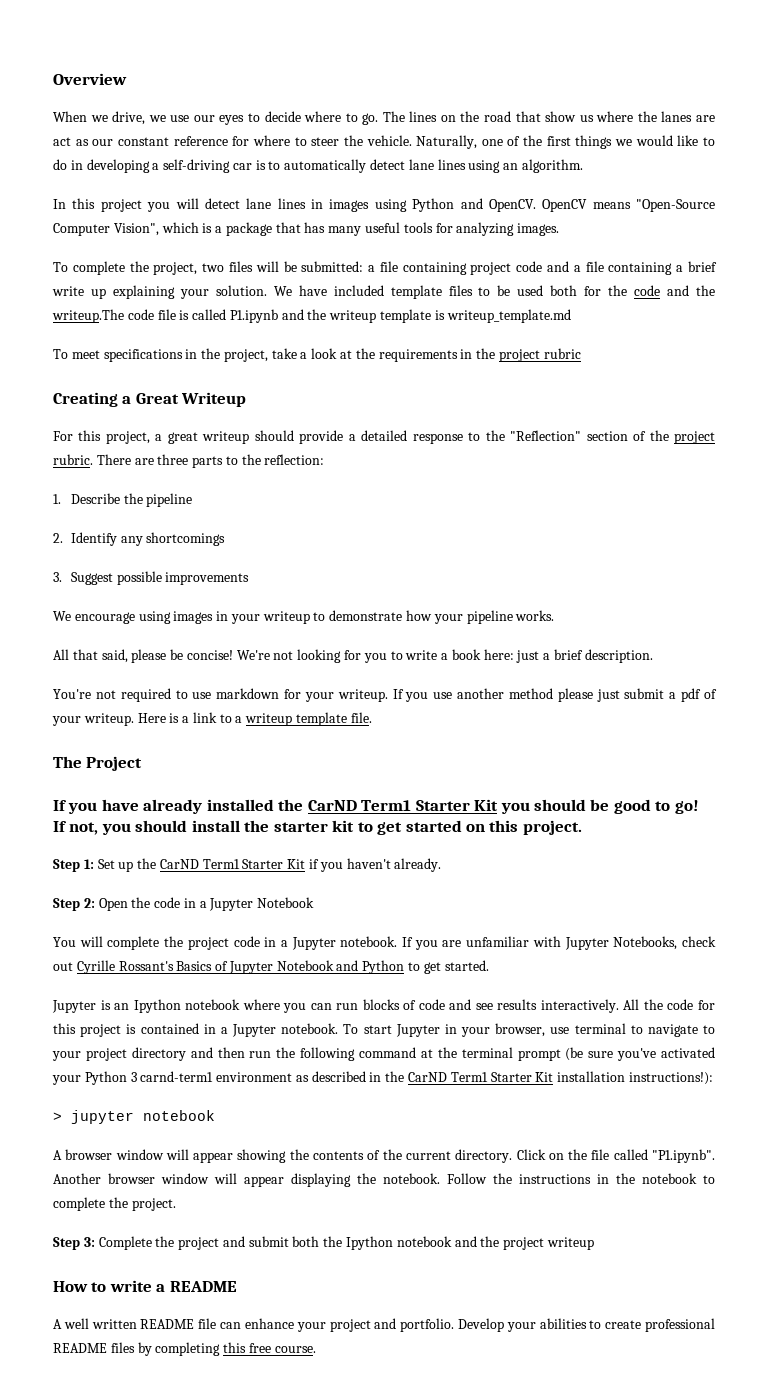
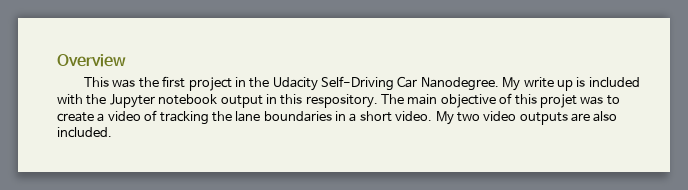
- When we drive, we use our eyes to decide where to go. The lines on the road that show us where the lanes are act as our constant reference for where to steer the vehicle. Naturally, one of the first things we would like to do in developing a self-driving car is to automatically detect lane lines using an algorithm.
- In this project you will detect lane lines in images using Python and OpenCV. OpenCV means "Open-Source Computer Vision", which is a package that has many useful tools for analyzing images.
- To complete the project, two files will be submitted: a file containing project code and a file containing a brief write up explaining your solution. We have included template files to be used both for the code and the writeup.The code file is called P1.ipynb and the writeup template is writeup_template.md
- To meet specifications in the project, take a look at the requirements in the project rubric
- Creating a Great Writeup
- For this project, a great writeup should provide a detailed response to the "Reflection" section of the project rubric. There are three parts to the reflection:
- 1. Describe the pipeline
- 2. Identify any shortcomings
- 3. Suggest possible improvements
- We encourage using images in your writeup to demonstrate how your pipeline works.
- All that said, please be concise! We're not looking for you to write a book here: just a brief description.
- You're not required to use markdown for your writeup. If you use another method please just submit a pdf of your writeup. Here is a link to a writeup template file.
- The Project
- If you have already installed the CarND Term1 Starter Kit you should be good to go! If not, you should install the starter kit to get started on this project.
- Step 1: Set up the CarND Term1 Starter Kit if you haven't already.
- Step 2: Open the code in a Jupyter Notebook
- You will complete the project code in a Jupyter notebook. If you are unfamiliar with Jupyter Notebooks, check out Cyrille Rossant's Basics of Jupyter Notebook and Python to get started.
- Jupyter is an Ipython notebook where you can run blocks of code and see results interactively. All the code for this project is contained in a Jupyter notebook. To start Jupyter in your browser, use terminal to navigate to your project directory and then run the following command at the terminal prompt (be sure you've activated your Python 3 carnd-term1 environment as described in the CarND Term1 Starter Kit installation instructions!):
- > jupyter notebook
- A browser window will appear showing the contents of the current directory. Click on the file called "P1.ipynb". Another browser window will appear displaying the notebook. Follow the instructions in the notebook to complete the project.
- Step 3: Complete the project and submit both the Ipython notebook and the project writeup
- How to write a README
- A well written README file can enhance your project and portfolio. Develop your abilities to create professional README files by completing this free course.
+ This was the first project in the Udacity Self-Driving Car Nanodegree. My write up is included with the Jupyter notebook output in this respository. The main objective of this projet was to create a video of tracking the lane boundaries in a short video. My two video outputs are also included.

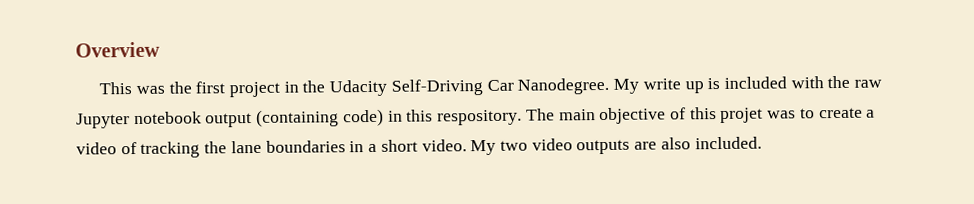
- My write up is included with the Jupyter notebook output in this respository.
+ My write up is included with the raw Jupyter notebook output (containing code) in this respository.

